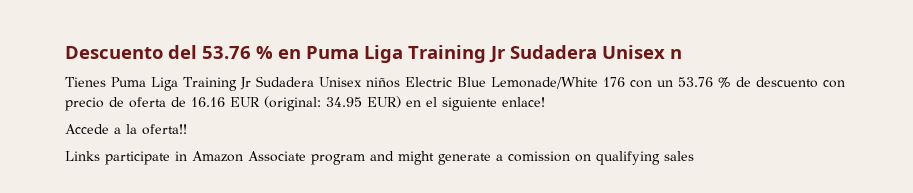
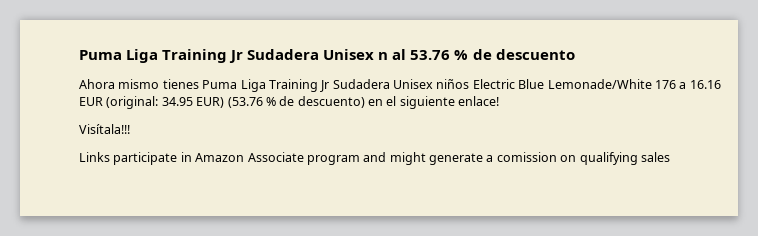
- Descuento del 53.76 % en Puma Liga Training Jr Sudadera Unisex n
- Tienes Puma Liga Training Jr Sudadera Unisex niños Electric Blue Lemonade/White 176 con un 53.76 % de descuento con precio de oferta de 16.16 EUR (original: 34.95 EUR) en el siguiente enlace!
+ Puma Liga Training Jr Sudadera Unisex n al 53.76 % de descuento
+ Ahora mismo tienes Puma Liga Training Jr Sudadera Unisex niños Electric Blue Lemonade/White 176 a 16.16 EUR (original: 34.95 EUR) (53.76 % de descuento) en el siguiente enlace!
- Accede a la oferta!!
+ Visítala!!!

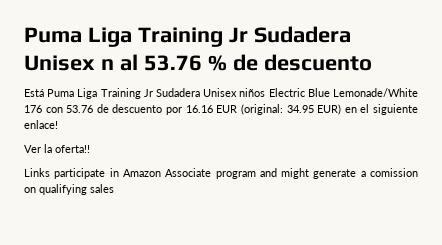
- Ahora mismo tienes Puma Liga Training Jr Sudadera Unisex niños Electric Blue Lemonade/White 176 a 16.16 EUR (original: 34.95 EUR) (53.76 % de descuento) en el siguiente enlace!
+ Está Puma Liga Training Jr Sudadera Unisex niños Electric Blue Lemonade/White 176 con 53.76 de descuento por 16.16 EUR (original: 34.95 EUR) en el siguiente enlace!
- Visítala!!!
+ Ver la oferta!!

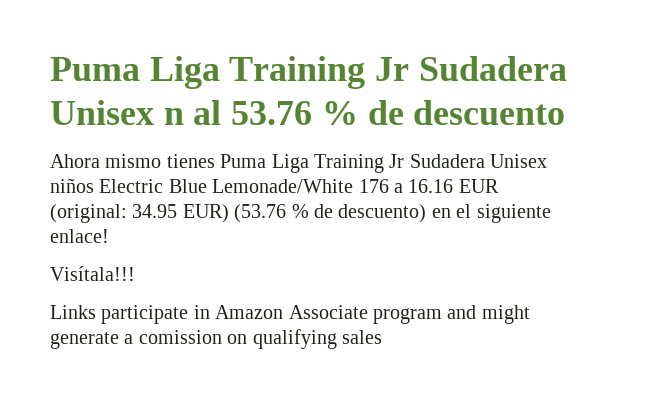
- Está Puma Liga Training Jr Sudadera Unisex niños Electric Blue Lemonade/White 176 con 53.76 de descuento por 16.16 EUR (original: 34.95 EUR) en el siguiente enlace!
+ Ahora mismo tienes Puma Liga Training Jr Sudadera Unisex niños Electric Blue Lemonade/White 176 a 16.16 EUR (original: 34.95 EUR) (53.76 % de descuento) en el siguiente enlace!
- Ver la oferta!!
+ Visítala!!!

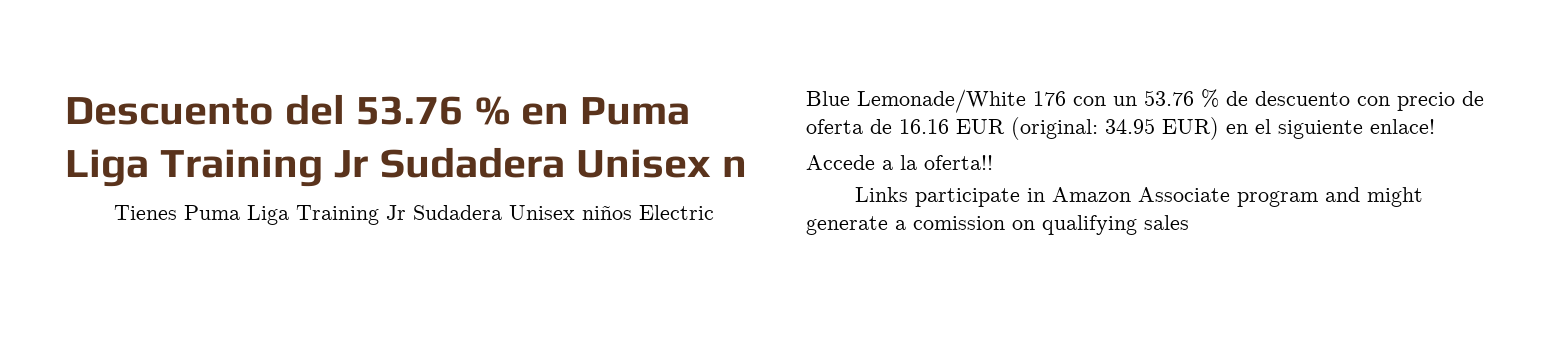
- Puma Liga Training Jr Sudadera Unisex n al 53.76 % de descuento
- Ahora mismo tienes Puma Liga Training Jr Sudadera Unisex niños Electric Blue Lemonade/White 176 a 16.16 EUR (original: 34.95 EUR) (53.76 % de descuento) en el siguiente enlace!
+ Descuento del 53.76 % en Puma Liga Training Jr Sudadera Unisex n
+ Tienes Puma Liga Training Jr Sudadera Unisex niños Electric Blue Lemonade/White 176 con un 53.76 % de descuento con precio de oferta de 16.16 EUR (original: 34.95 EUR) en el siguiente enlace!
- Visítala!!!
+ Accede a la oferta!!

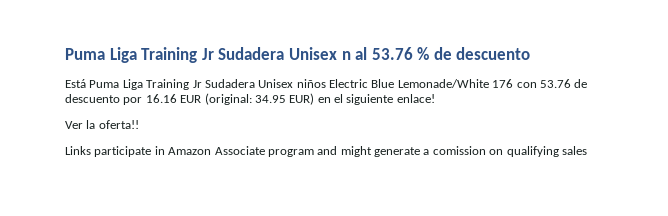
- Descuento del 53.76 % en Puma Liga Training Jr Sudadera Unisex n
- Tienes Puma Liga Training Jr Sudadera Unisex niños Electric Blue Lemonade/White 176 con un 53.76 % de descuento con precio de oferta de 16.16 EUR (original: 34.95 EUR) en el siguiente enlace!
+ Puma Liga Training Jr Sudadera Unisex n al 53.76 % de descuento
+ Está Puma Liga Training Jr Sudadera Unisex niños Electric Blue Lemonade/White 176 con 53.76 de descuento por 16.16 EUR (original: 34.95 EUR) en el siguiente enlace!
- Accede a la oferta!!
+ Ver la oferta!!

